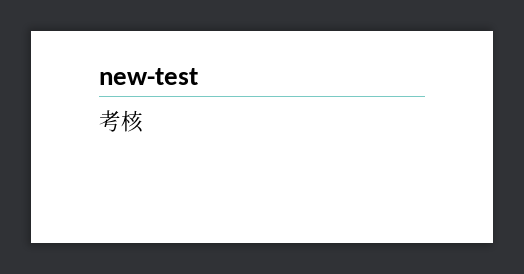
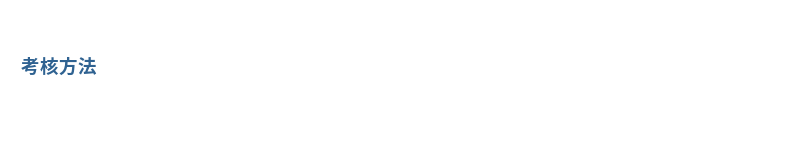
- new-test
- 考核
+ 考核方法

